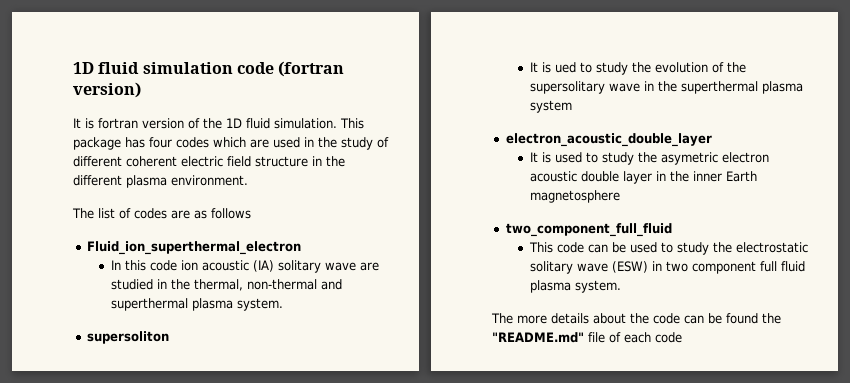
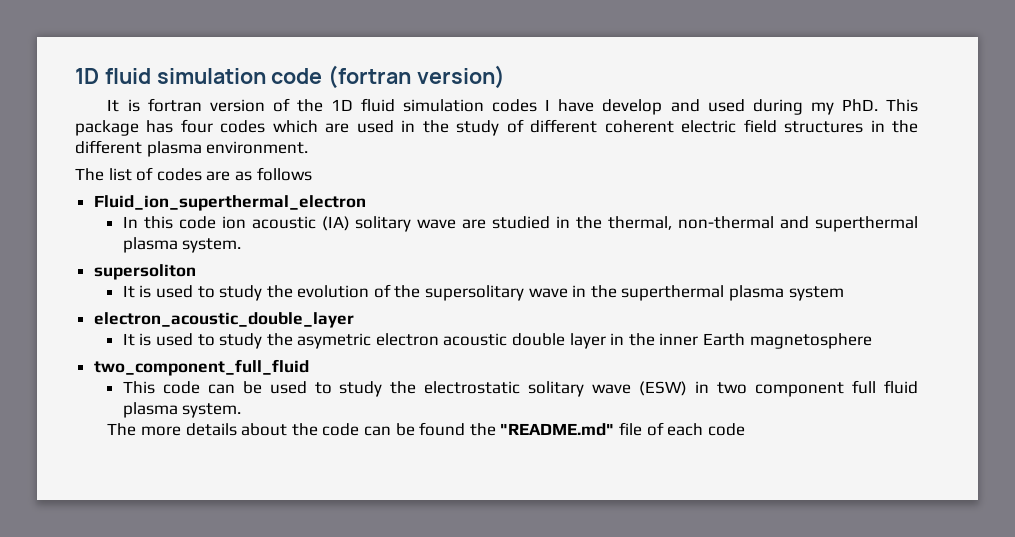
- It is fortran version of the 1D fluid simulation. This package has four codes which are used in the study of different coherent electric field structure in the different plasma environment.
+ It is fortran version of the 1D fluid simulation codes I have develop and used during my PhD. This package has four codes which are used in the study of different coherent electric field structures in the different plasma environment.
- It is ued to study the evolution of the supersolitary wave in the superthermal plasma system
+ It is used to study the evolution of the supersolitary wave in the superthermal plasma system

